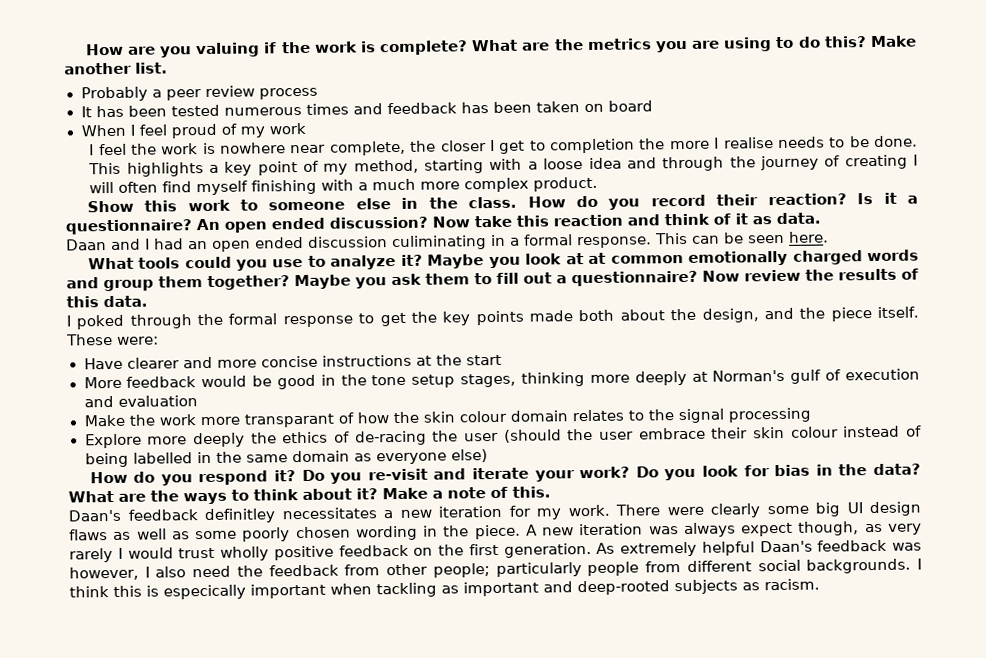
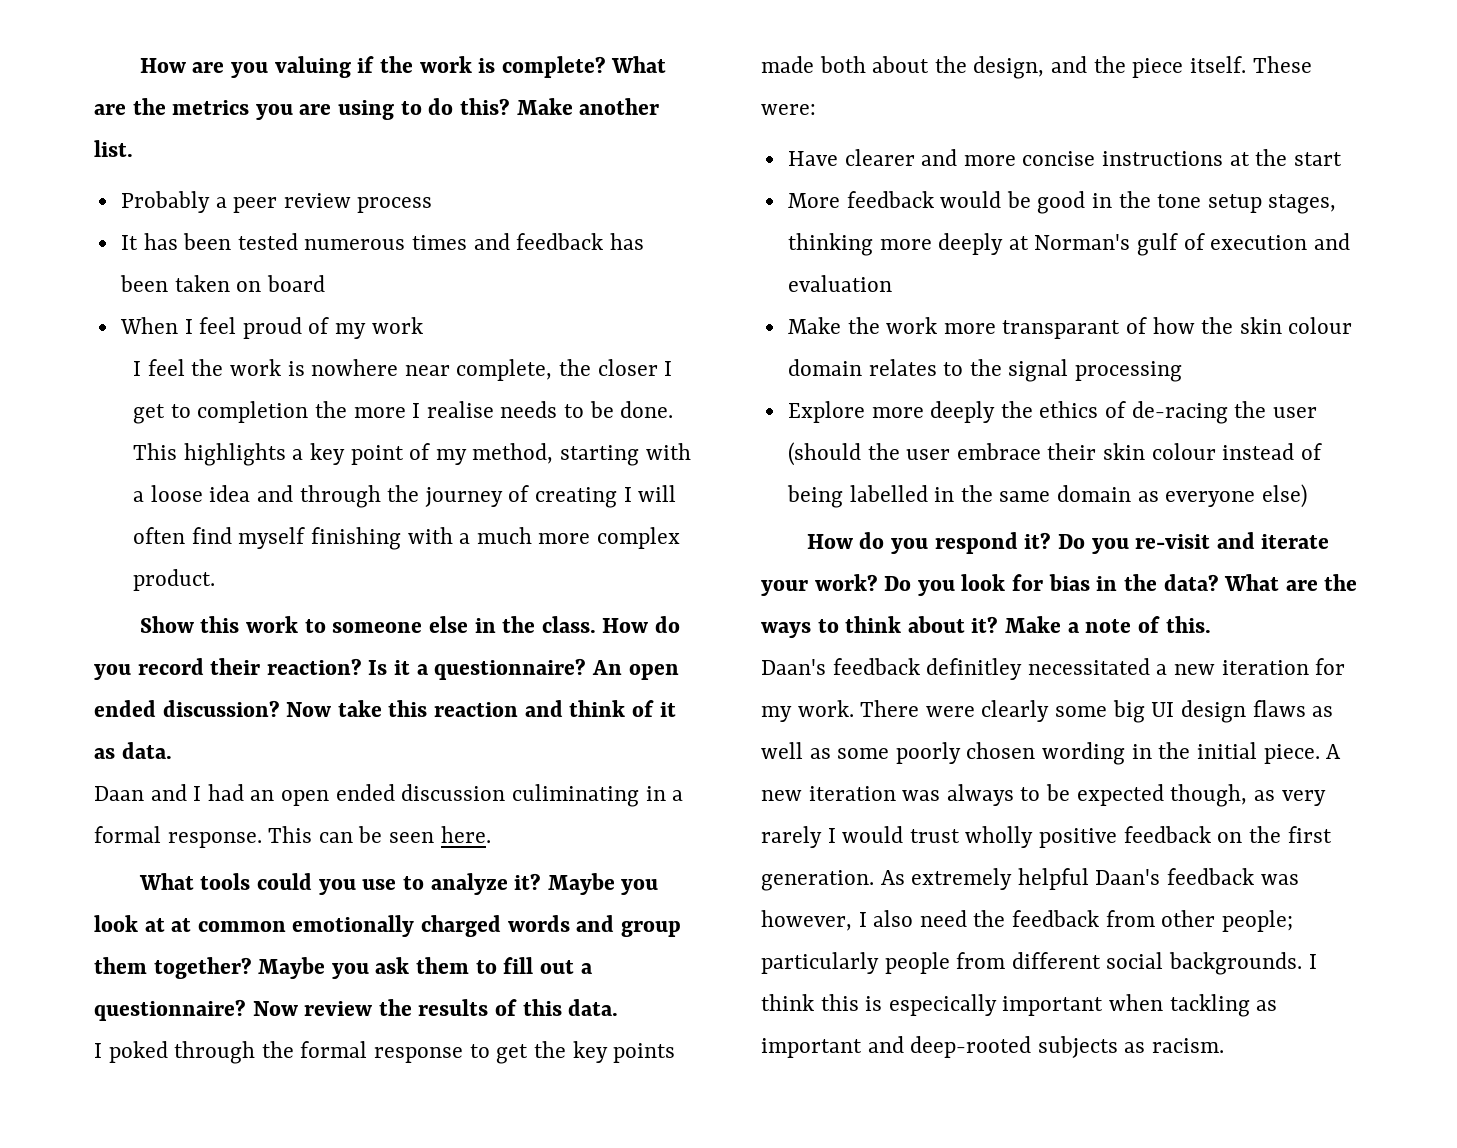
- Daan's feedback definitley necessitates a new iteration for my work.
+ Daan's feedback definitley necessitated a new iteration for my work.
- There were clearly some big UI design flaws as well as some poorly chosen wording in the piece.
+ There were clearly some big UI design flaws as well as some poorly chosen wording in the initial piece.
- A new iteration was always expect though, as very rarely I would trust wholly positive feedback on the first generation.
+ A new iteration was always to be expected though, as very rarely I would trust wholly positive feedback on the first generation.

